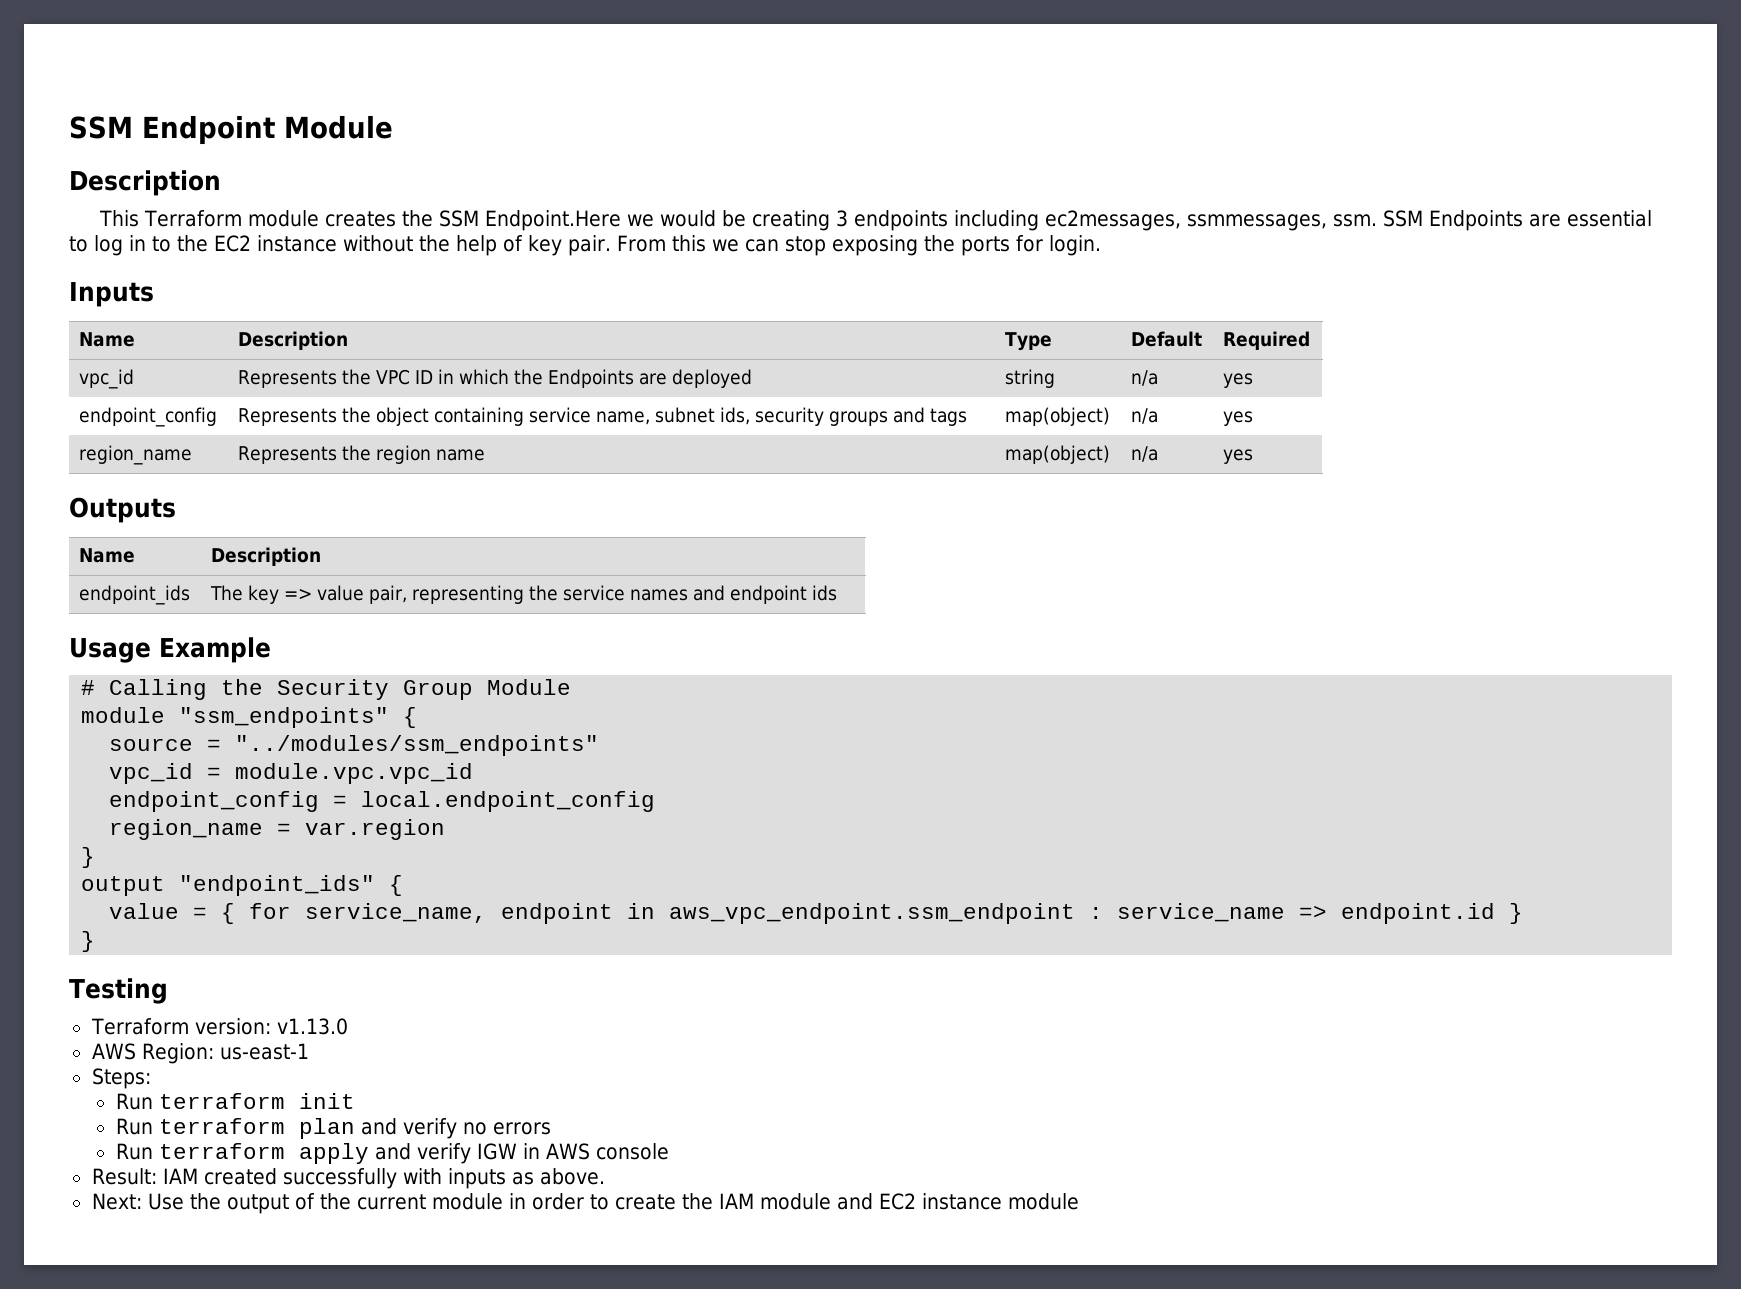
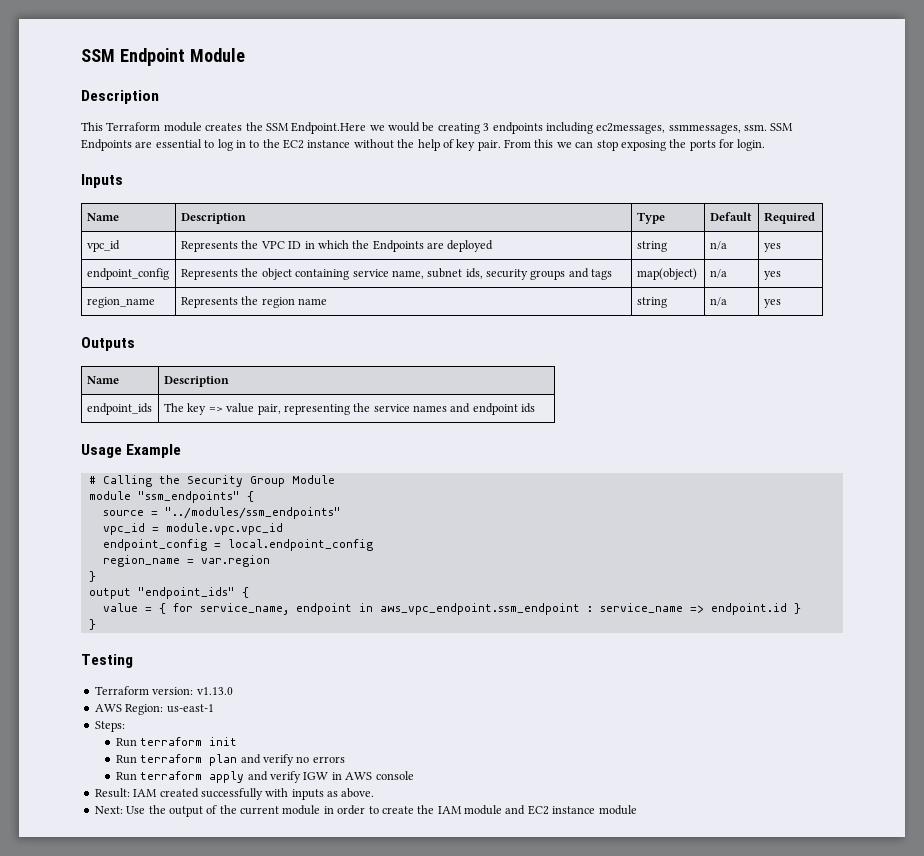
- region_name | Represents the region name | map(object) | n/a | yes
+ region_name | Represents the region name | string | n/a | yes

